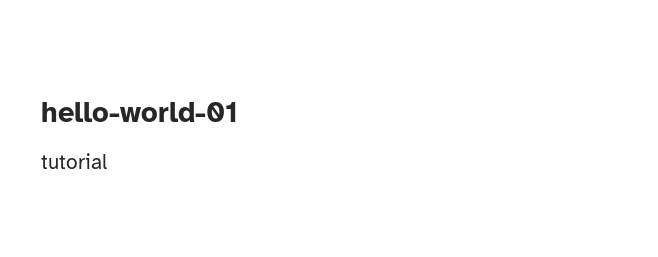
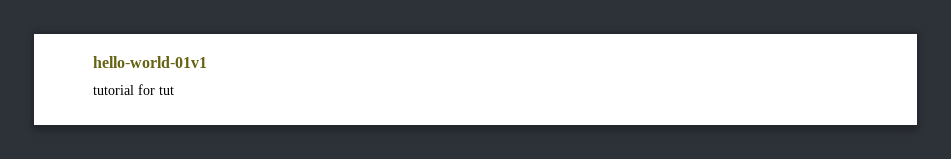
- hello-world-01
+ hello-world-01v1
- tutorial
+ tutorial for tut

